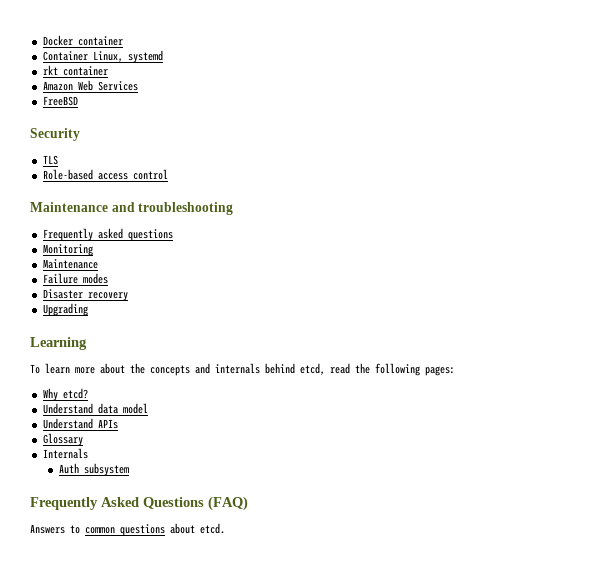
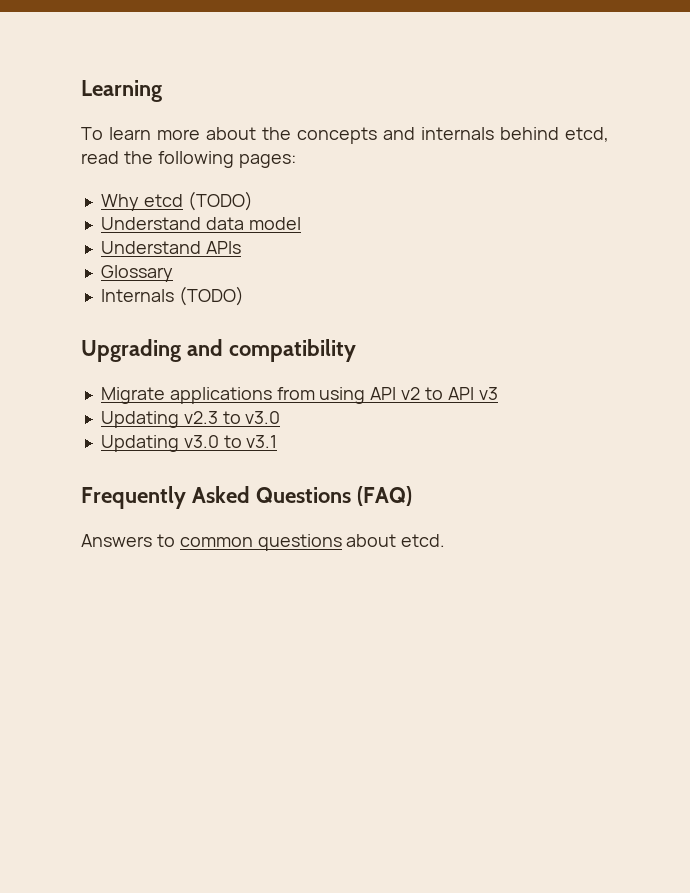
- Docker container
- Container Linux, systemd
- rkt container
- Amazon Web Services
- FreeBSD
- Security
- TLS
- Role-based access control
- Maintenance and troubleshooting
- Frequently asked questions
- Monitoring
- Maintenance
- Failure modes
- Disaster recovery
- Upgrading
- Why etcd?
+ Why etcd (TODO)
- Internals
- Auth subsystem
+ Internals (TODO)
+ Upgrading and compatibility
+ Migrate applications from using API v2 to API v3
+ Updating v2.3 to v3.0
+ Updating v3.0 to v3.1

